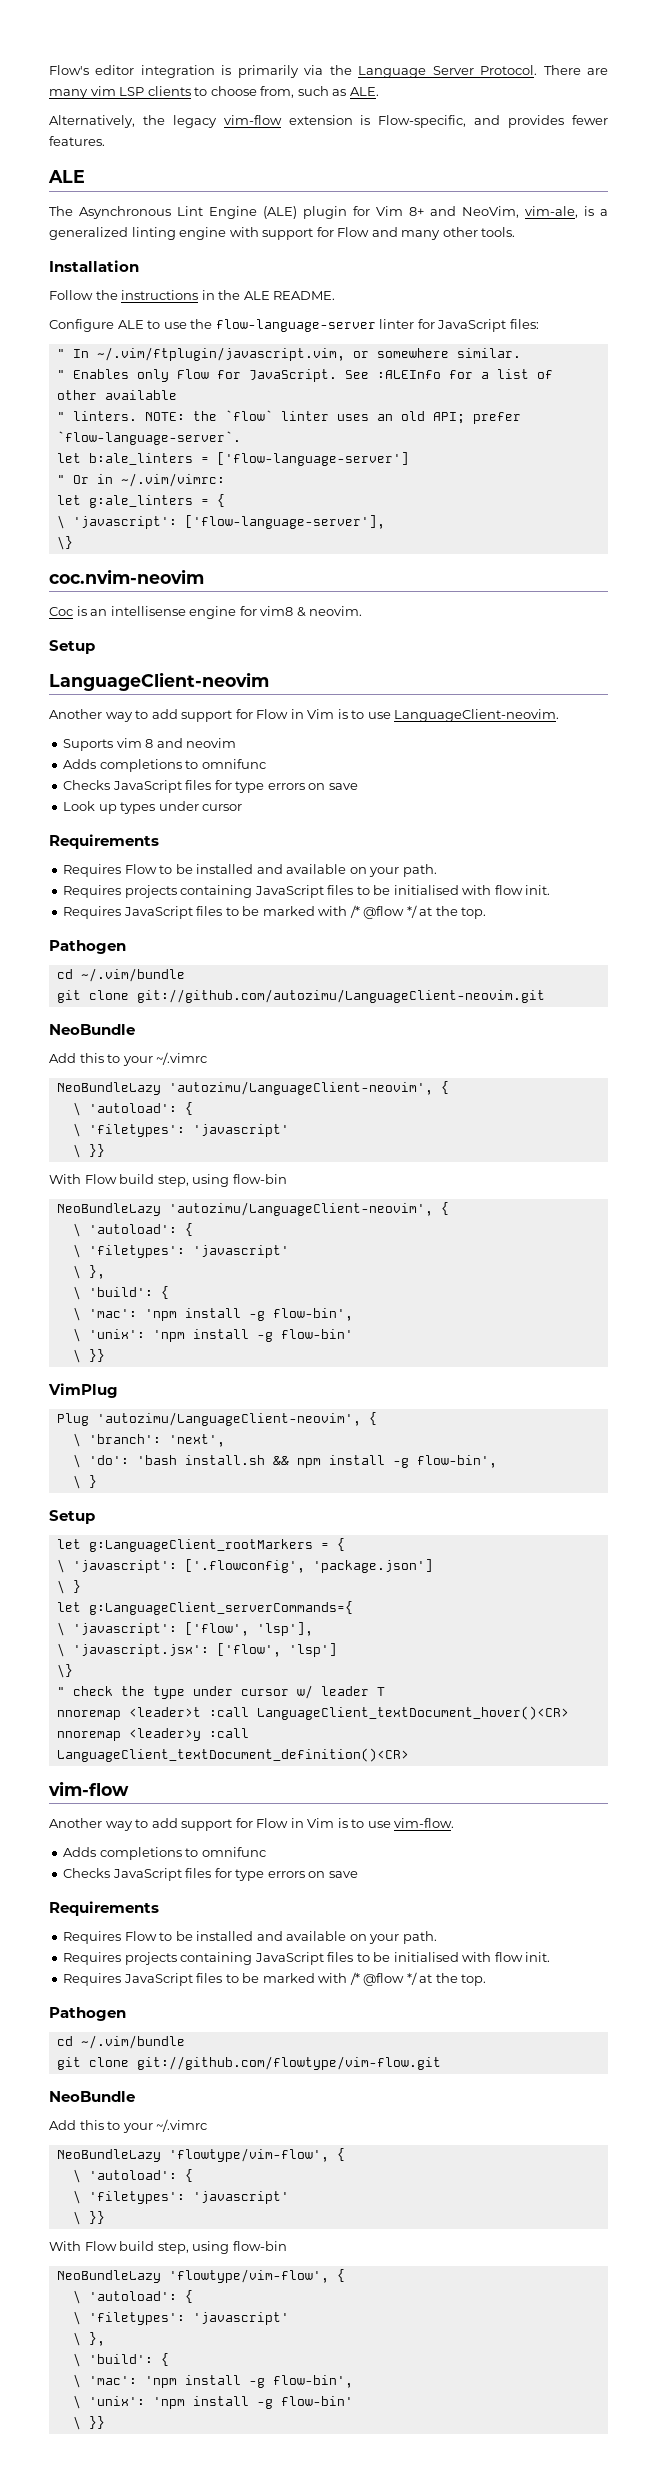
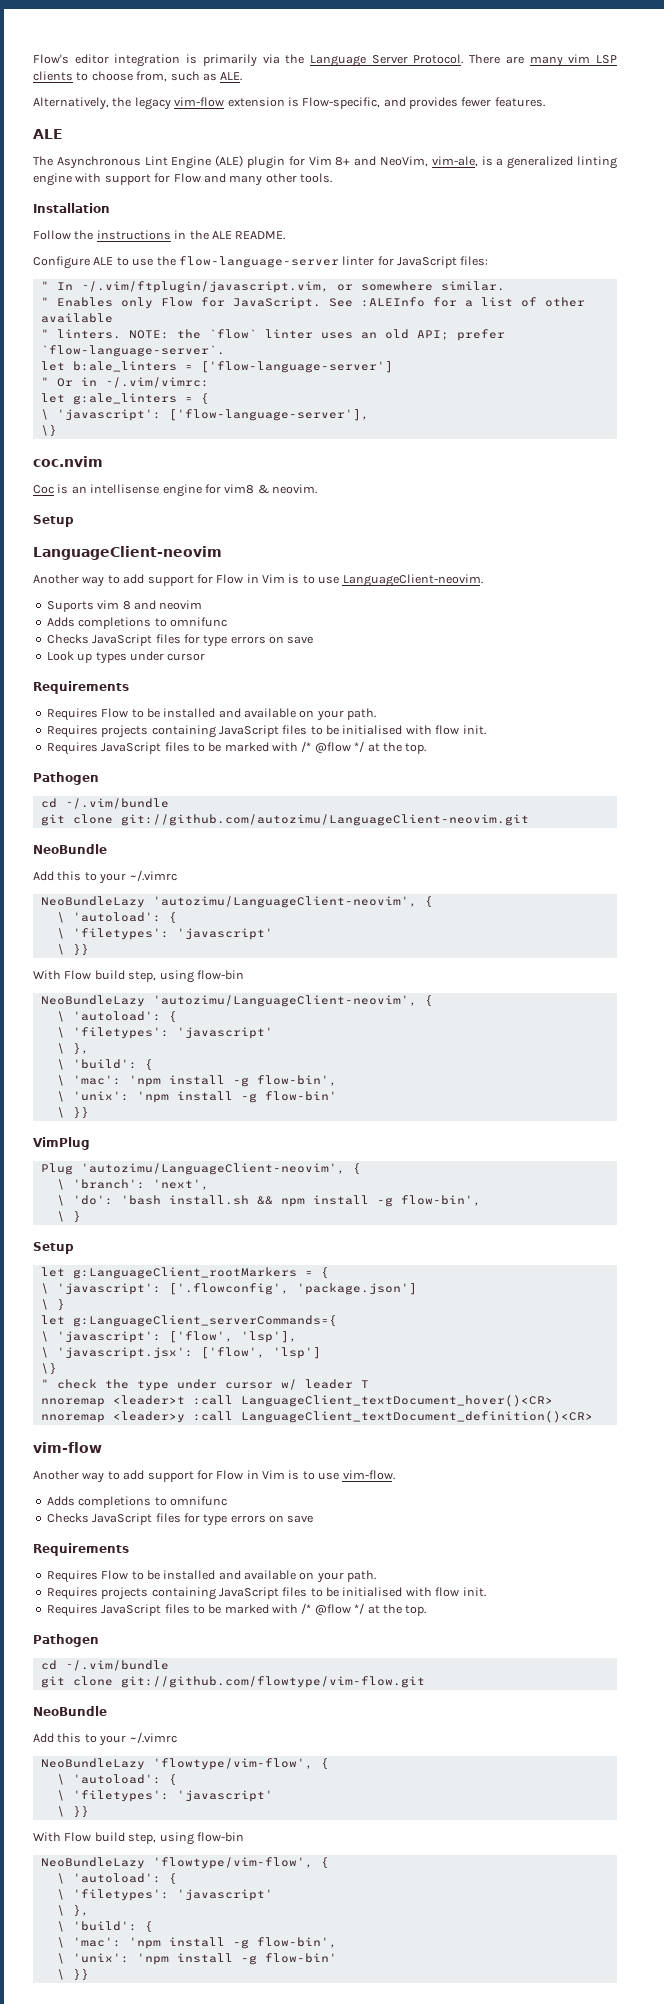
- coc.nvim-neovim
+ coc.nvim

